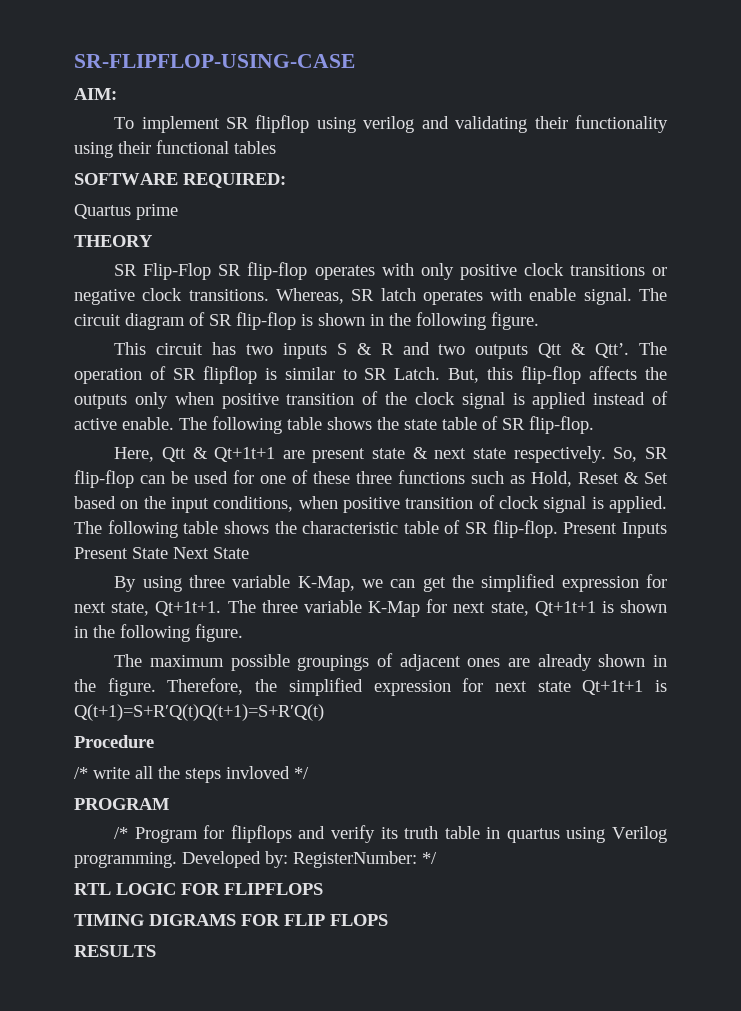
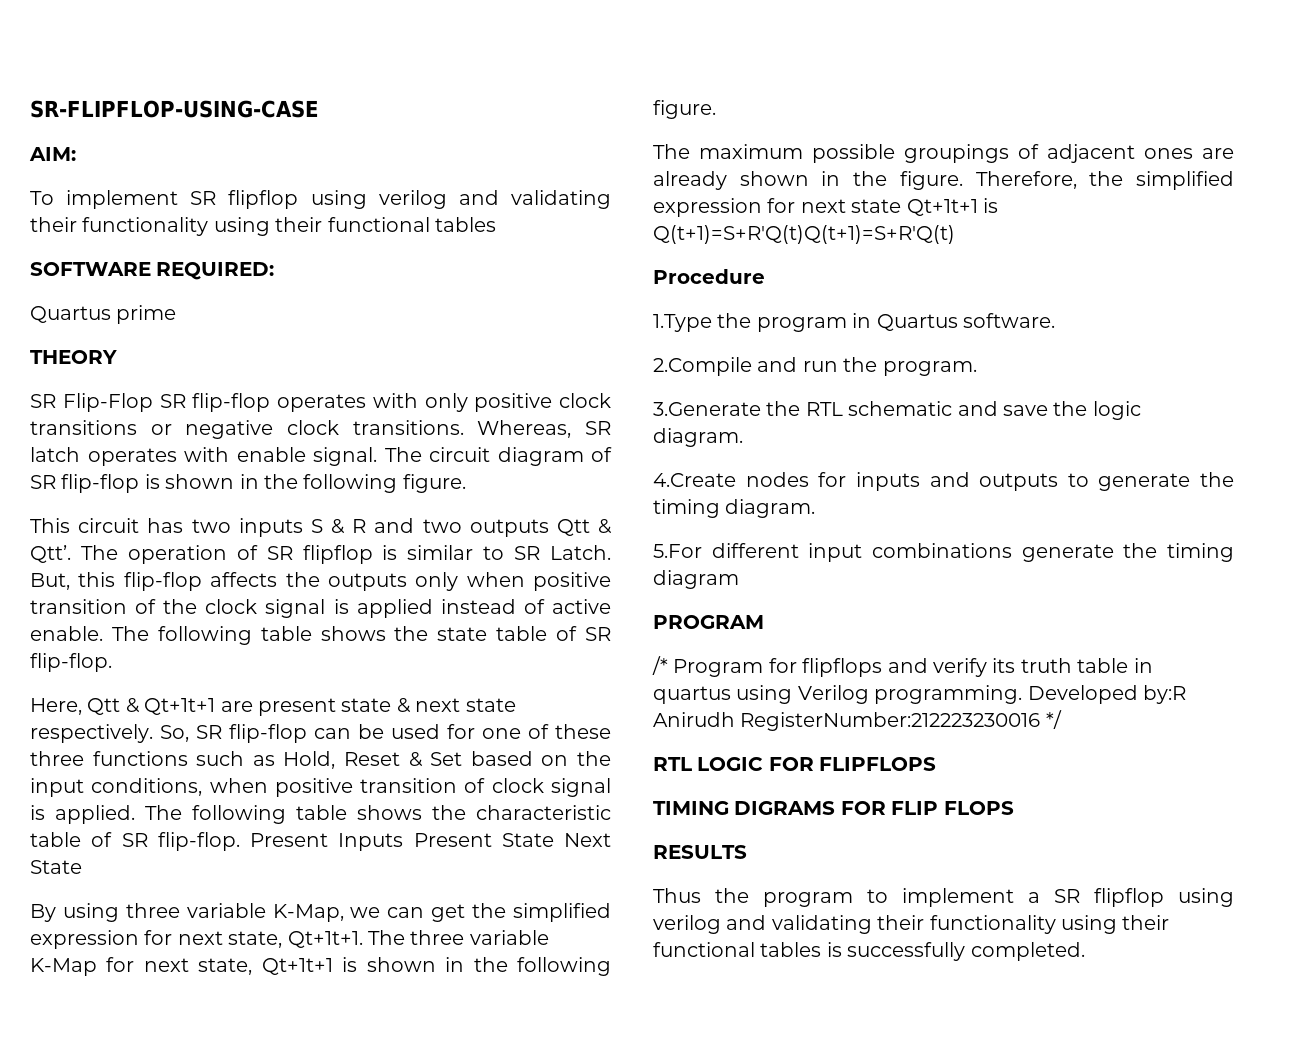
- /* write all the steps invloved */
+ 1.Type the program in Quartus software.
+ 2.Compile and run the program.
+ 3.Generate the RTL schematic and save the logic diagram.
+ 4.Create nodes for inputs and outputs to generate the timing diagram.
+ 5.For different input combinations generate the timing diagram
- Developed by: RegisterNumber: */
+ Developed by:R Anirudh RegisterNumber:212223230016 */
+ Thus the program to implement a SR flipflop using verilog and validating their functionality using their functional tables is successfully completed.

